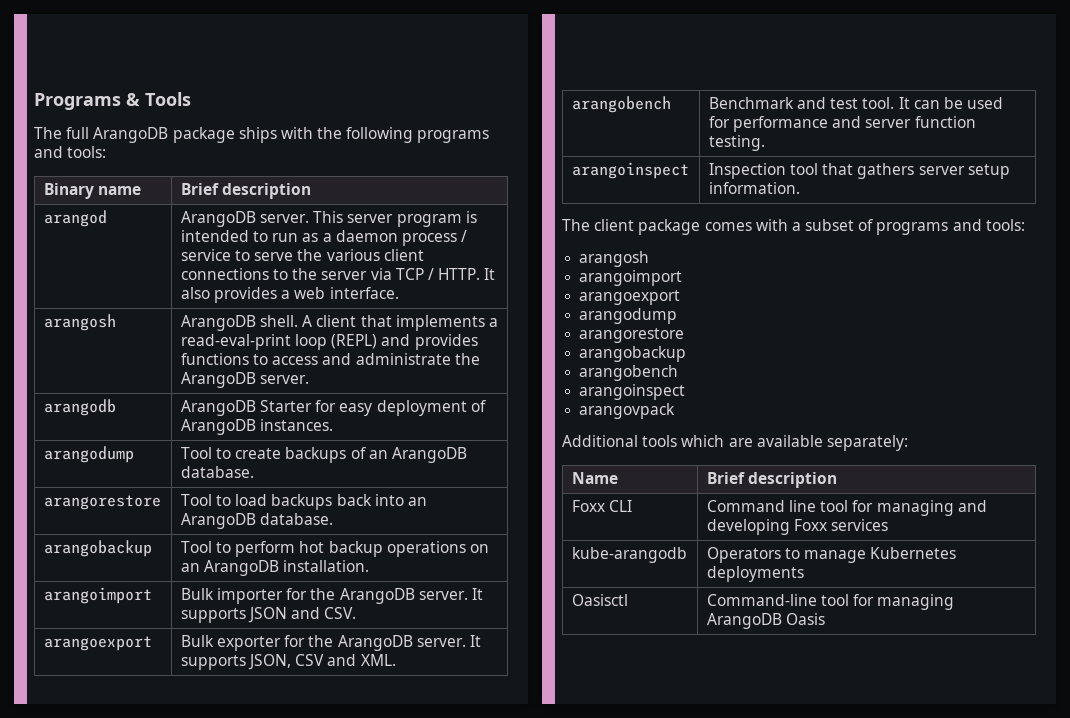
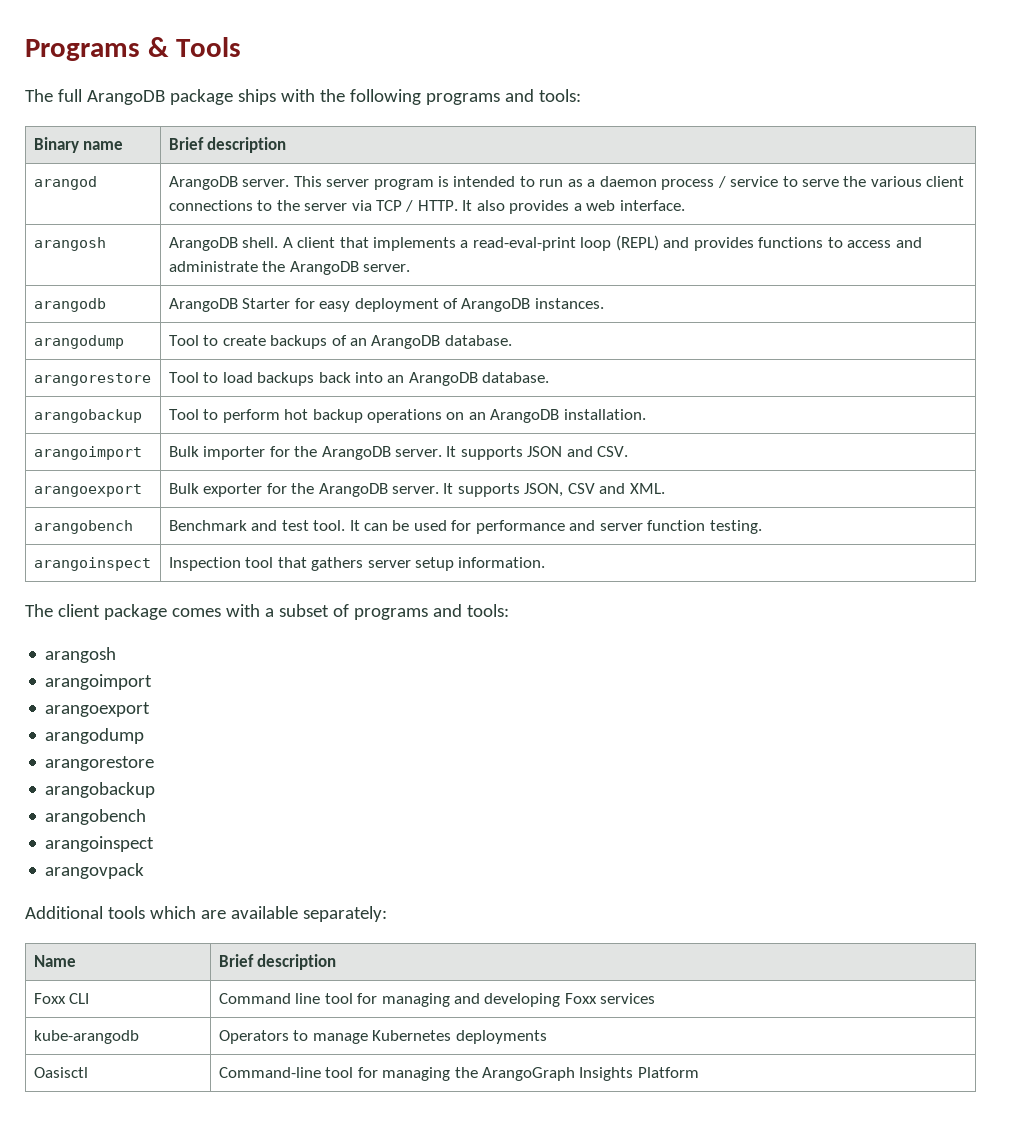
- Oasisctl | Command-line tool for managing ArangoDB Oasis
+ Oasisctl | Command-line tool for managing the ArangoGraph Insights Platform

